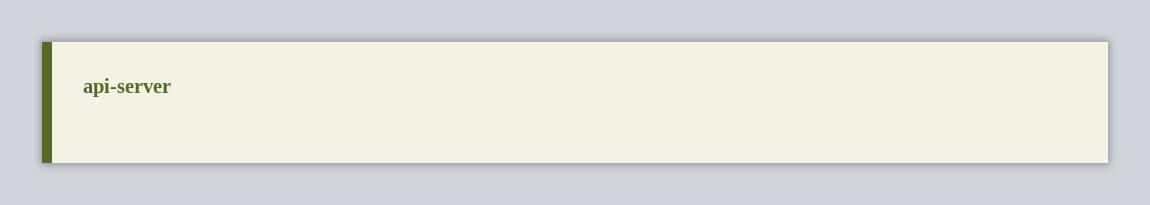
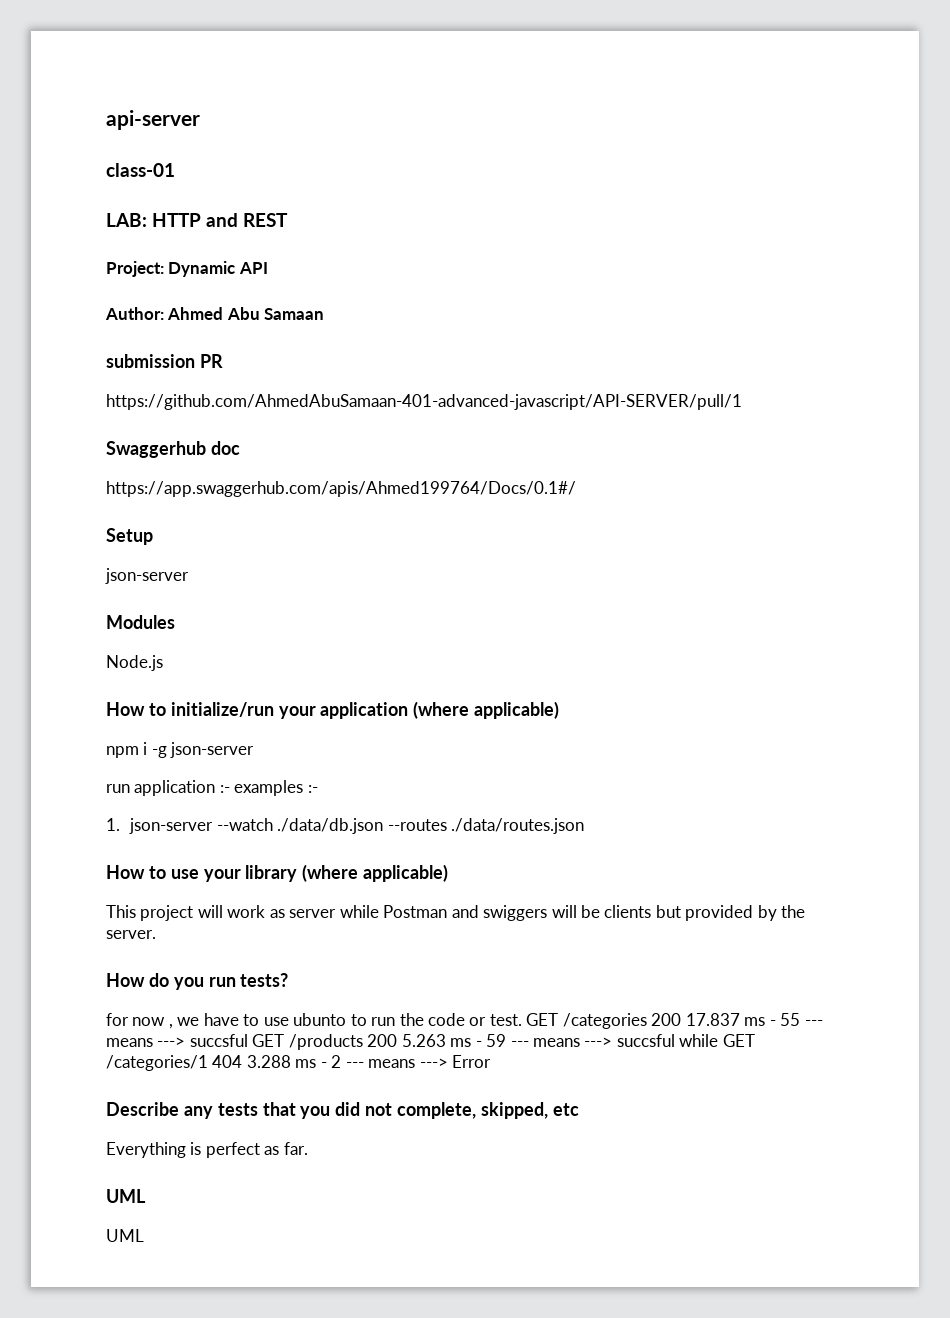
+ class-01
+ LAB: HTTP and REST
+ Project: Dynamic API
+ Author: Ahmed Abu Samaan
+ submission PR
+ https://github.com/AhmedAbuSamaan-401-advanced-javascript/API-SERVER/pull/1
+ Swaggerhub doc
+ https://app.swaggerhub.com/apis/Ahmed199764/Docs/0.1#/
+ Setup
+ json-server
+ Modules
+ Node.js
+ How to initialize/run your application (where applicable)
+ npm i -g json-server
+ run application :- examples :-
+ 1. json-server --watch ./data/db.json --routes ./data/routes.json
+ How to use your library (where applicable)
+ This project will work as server while Postman and swiggers will be clients but provided by the server.
+ How do you run tests?
+ for now , we have to use ubunto to run the code or test. GET /categories 200 17.837 ms - 55 --- means ---> succsful GET /products 200 5.263 ms - 59 --- means ---> succsful while GET /categories/1 404 3.288 ms - 2 --- means ---> Error
+ Describe any tests that you did not complete, skipped, etc
+ Everything is perfect as far.
+ UML
+ UML

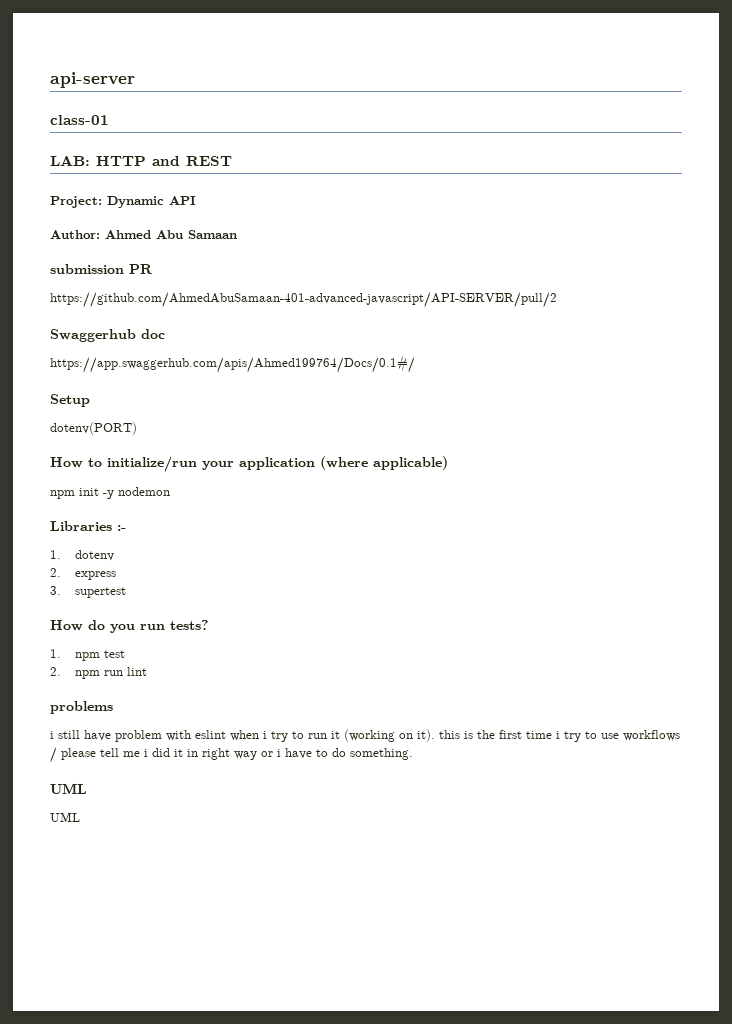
- https://github.com/AhmedAbuSamaan-401-advanced-javascript/API-SERVER/pull/1
+ https://github.com/AhmedAbuSamaan-401-advanced-javascript/API-SERVER/pull/2
  Setup
- json-server
- Modules
- Node.js
+ dotenv(PORT)
- npm i -g json-server
- run application :- examples :-
- 1. json-server --watch ./data/db.json --routes ./data/routes.json
- How to use your library (where applicable)
- This project will work as server while Postman and swiggers will be clients but provided by the server.
+ npm init -y nodemon
+ Libraries :-
+ 1. dotenv
+ 2. express
+ 3. supertest
- for now , we have to use ubunto to run the code or test. GET /categories 200 17.837 ms - 55 --- means ---> succsful GET /products 200 5.263 ms - 59 --- means ---> succsful while GET /categories/1 404 3.288 ms - 2 --- means ---> Error
- Describe any tests that you did not complete, skipped, etc
- Everything is perfect as far.
+ 1. npm test
+ 2. npm run lint
+ problems
+ i still have problem with eslint when i try to run it (working on it). this is the first time i try to use workflows / please tell me i did it in right way or i have to do something.

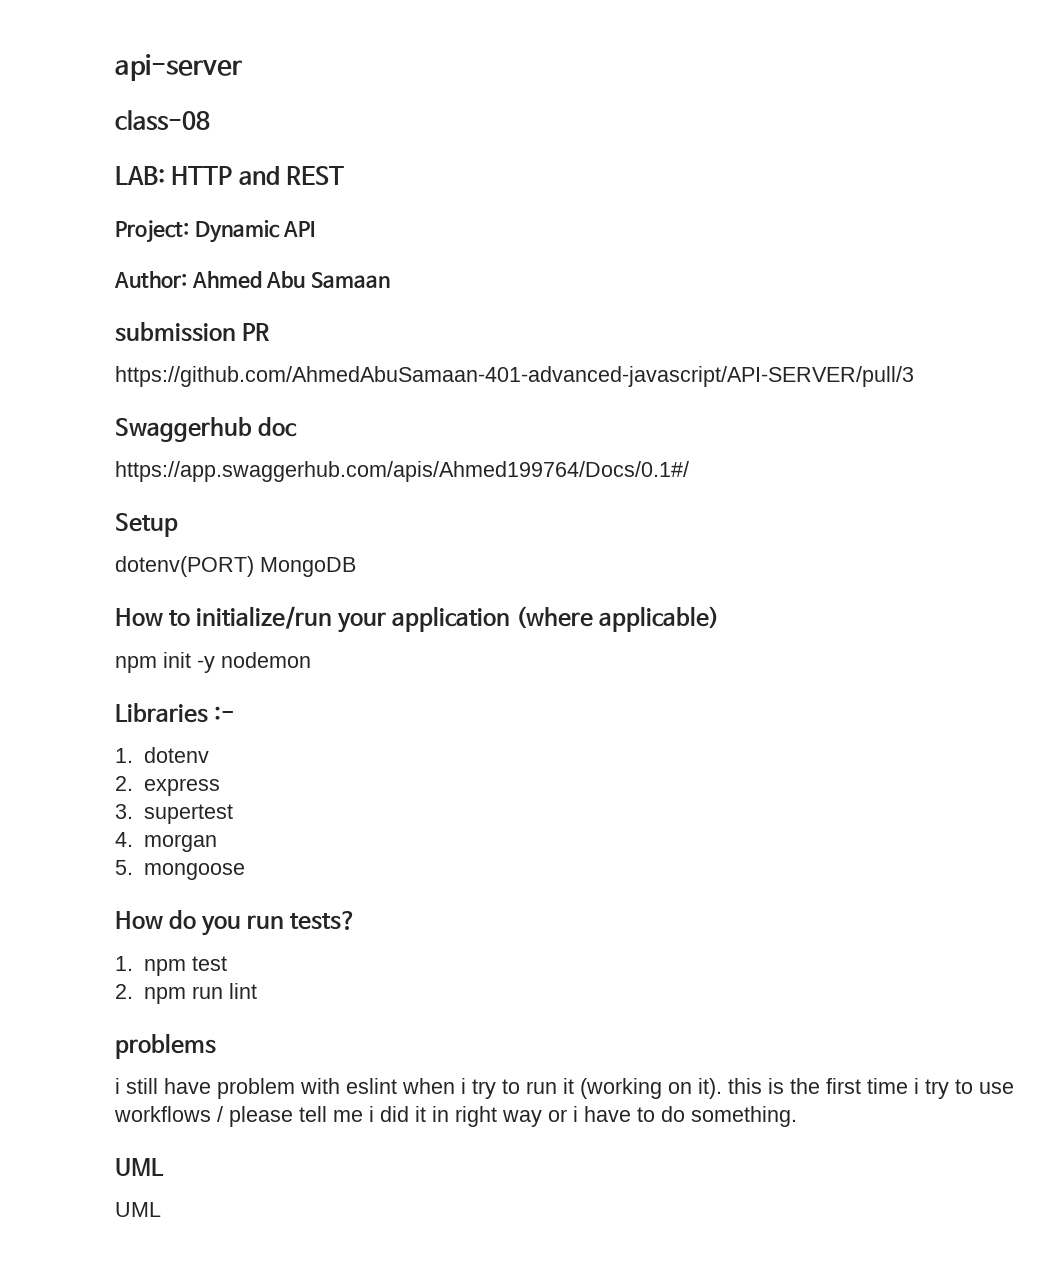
- class-01
+ class-08
- https://github.com/AhmedAbuSamaan-401-advanced-javascript/API-SERVER/pull/2
+ https://github.com/AhmedAbuSamaan-401-advanced-javascript/API-SERVER/pull/3
- dotenv(PORT)
+ dotenv(PORT) MongoDB
+ 4. morgan
+ 5. mongoose

